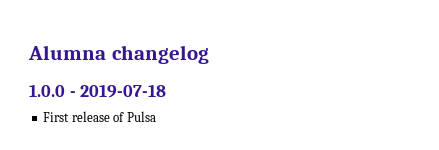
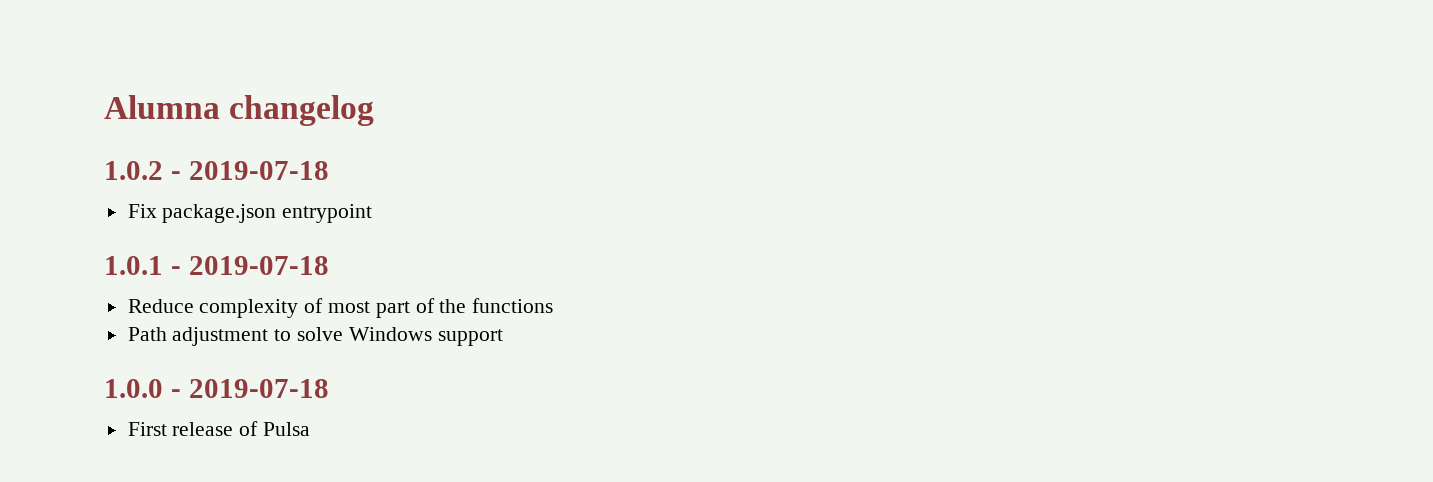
+ 1.0.2 - 2019-07-18
+ Fix package.json entrypoint
+ 1.0.1 - 2019-07-18
+ Reduce complexity of most part of the functions
+ Path adjustment to solve Windows support

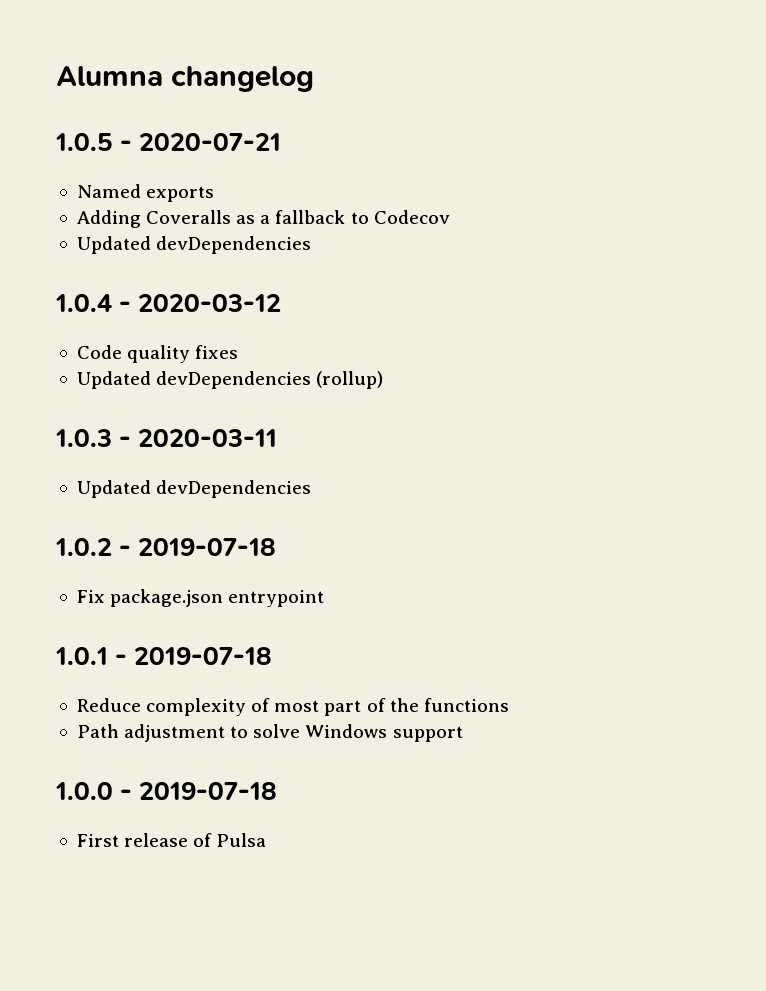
+ 1.0.5 - 2020-07-21
+ Named exports
+ Adding Coveralls as a fallback to Codecov
+ Updated devDependencies
+ 1.0.4 - 2020-03-12
+ Code quality fixes
+ Updated devDependencies (rollup)
+ 1.0.3 - 2020-03-11
+ Updated devDependencies

